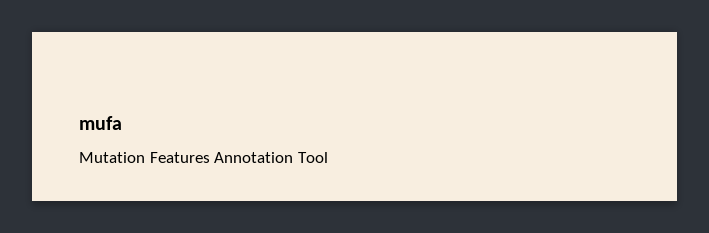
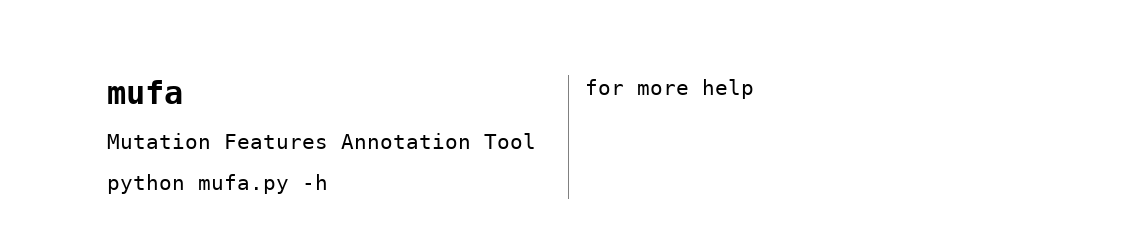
+ python mufa.py -h
+ for more help

